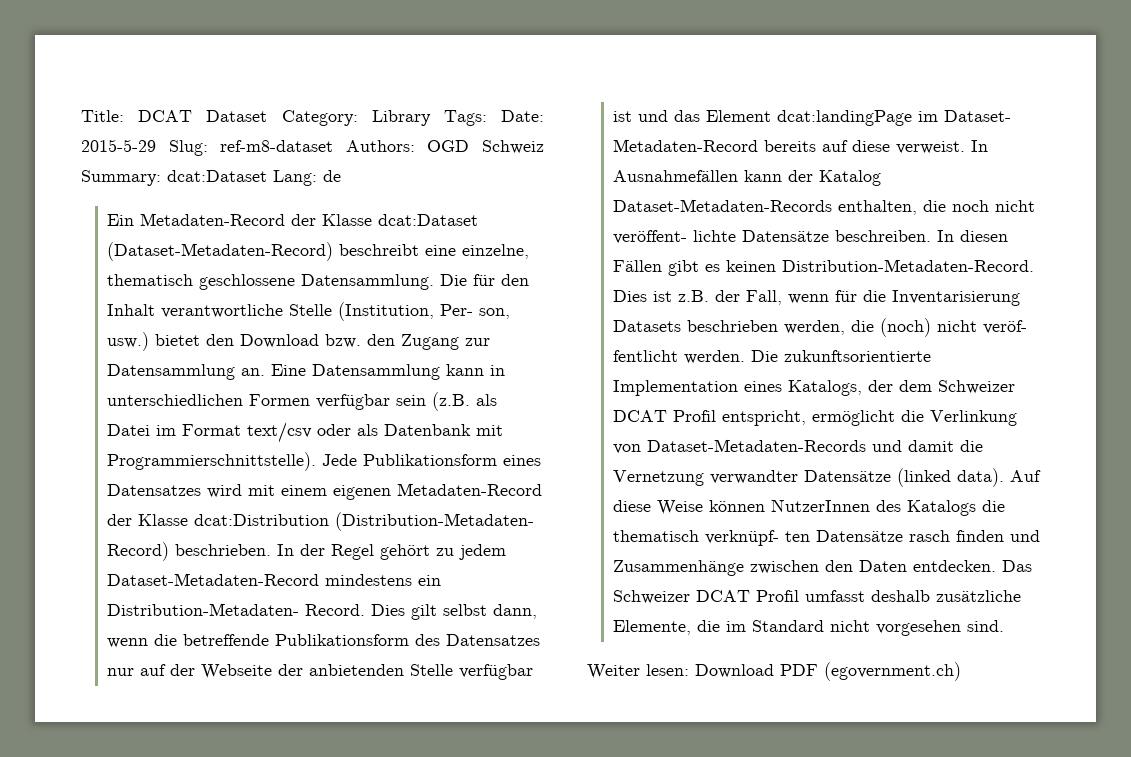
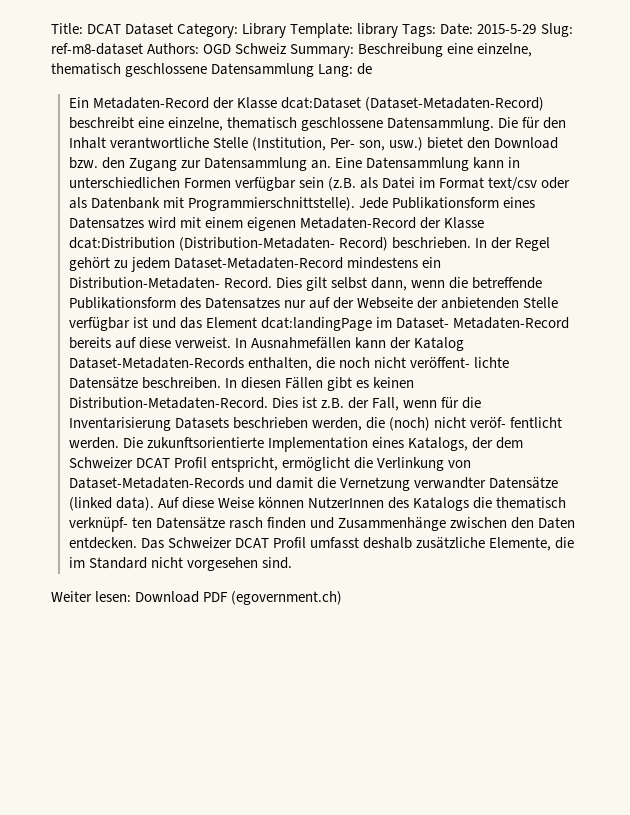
- Title: DCAT Dataset Category: Library Tags: Date: 2015-5-29 Slug: ref-m8-dataset Authors: OGD Schweiz Summary: dcat:Dataset Lang: de
+ Title: DCAT Dataset Category: Library Template: library Tags: Date: 2015-5-29 Slug: ref-m8-dataset Authors: OGD Schweiz Summary: Beschreibung eine einzelne, thematisch geschlossene Datensammlung Lang: de

